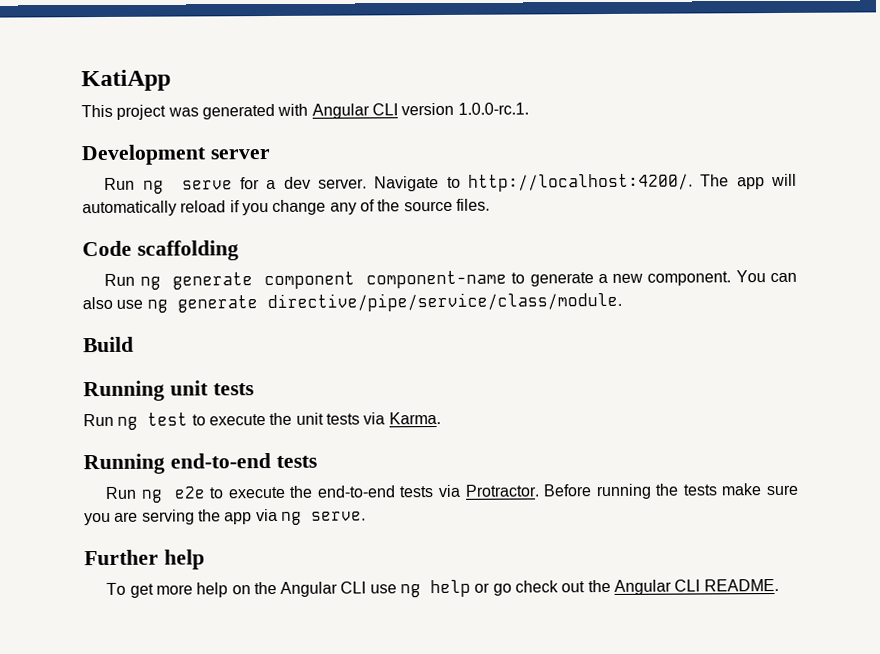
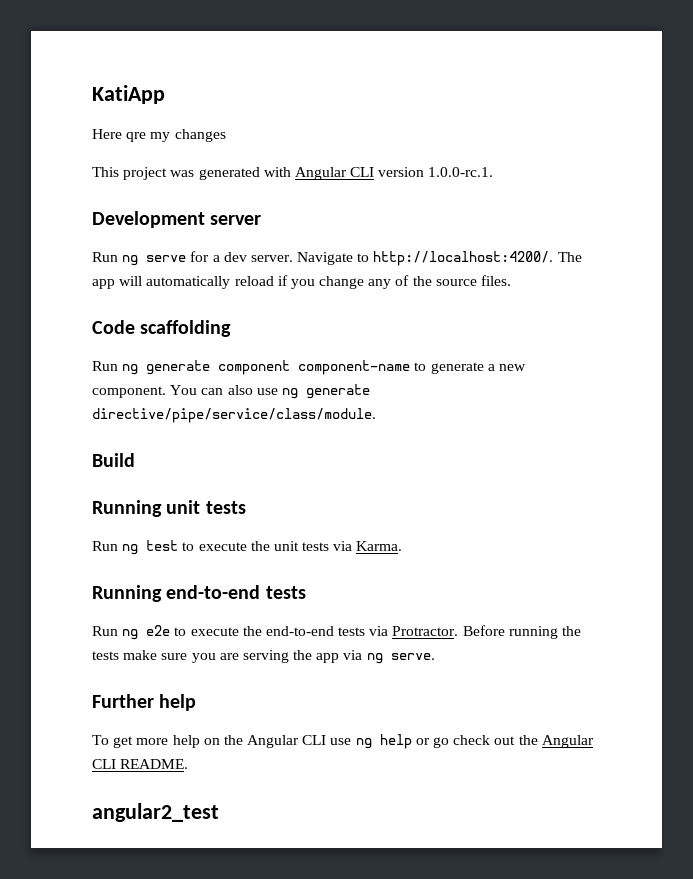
+ Here qre my changes
+ angular2_test

